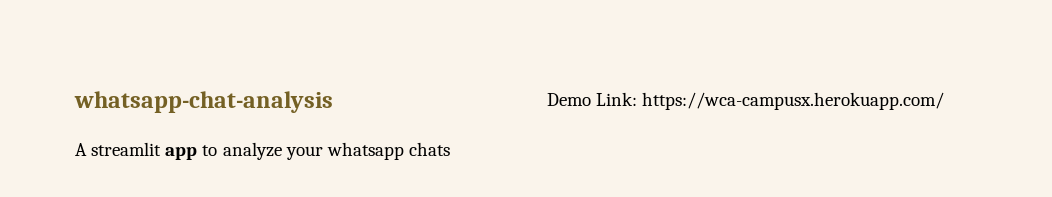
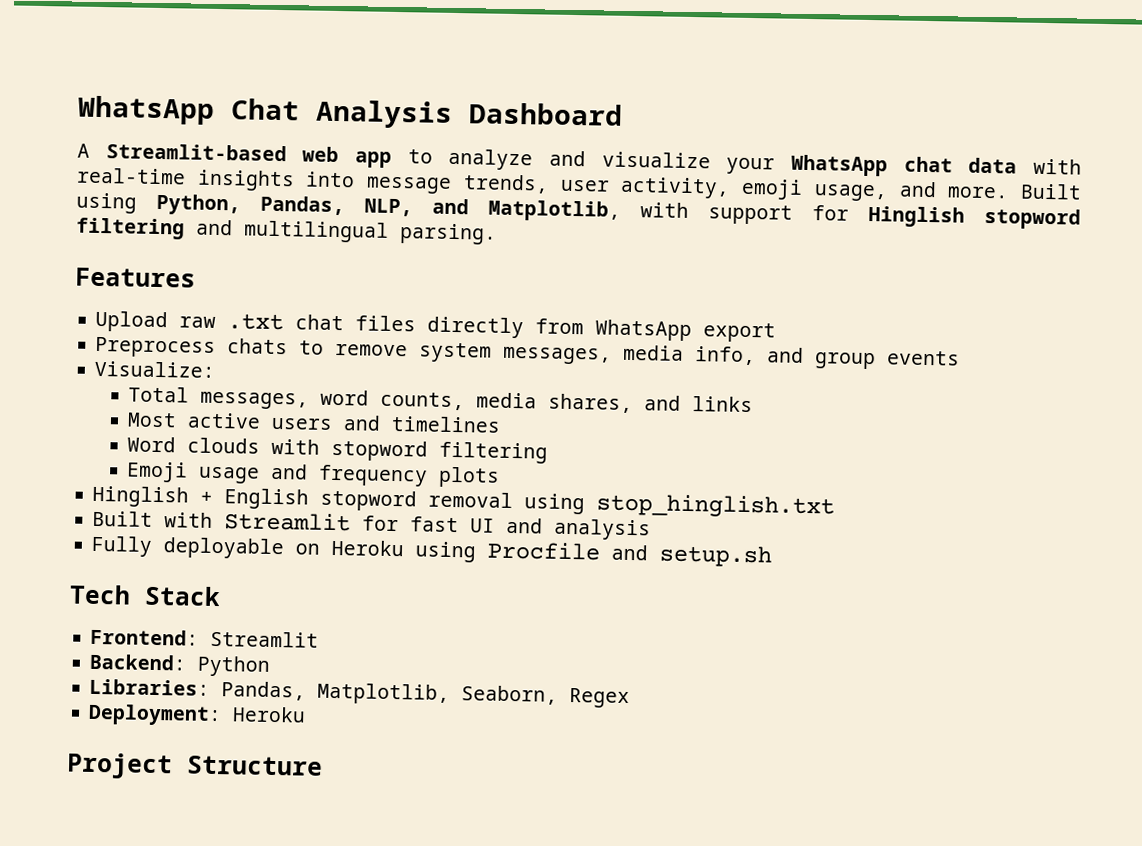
- whatsapp-chat-analysis
+ WhatsApp Chat Analysis Dashboard
- A streamlit app to analyze your whatsapp chats
- Demo Link: https://wca-campusx.herokuapp.com/
+ A Streamlit-based web app to analyze and visualize your WhatsApp chat data with real-time insights into message trends, user activity, emoji usage, and more. Built using Python, Pandas, NLP, and Matplotlib, with support for Hinglish stopword filtering and multilingual parsing.
+ Features
+ Upload raw .txt chat files directly from WhatsApp export
+ Preprocess chats to remove system messages, media info, and group events
+ Visualize:
+ Total messages, word counts, media shares, and links
+ Most active users and timelines
+ Word clouds with stopword filtering
+ Emoji usage and frequency plots
+ Hinglish + English stopword removal using stop_hinglish.txt
+ Built with Streamlit for fast UI and analysis
+ Fully deployable on Heroku using Procfile and setup.sh
+ Tech Stack
+ Frontend: Streamlit
+ Backend: Python
+ Libraries: Pandas, Matplotlib, Seaborn, Regex
+ Deployment: Heroku
+ Project Structure

